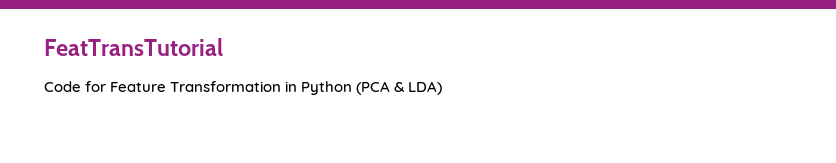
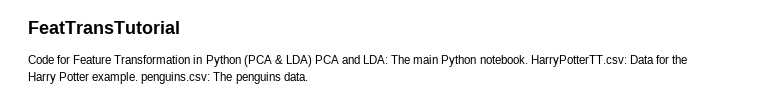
- Code for Feature Transformation in Python (PCA & LDA)
+ Code for Feature Transformation in Python (PCA & LDA) PCA and LDA: The main Python notebook. HarryPotterTT.csv: Data for the Harry Potter example. penguins.csv: The penguins data.

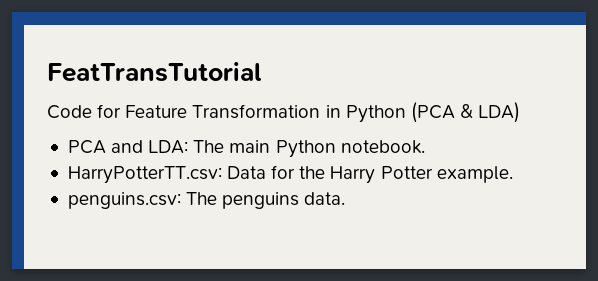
- Code for Feature Transformation in Python (PCA & LDA) PCA and LDA: The main Python notebook. HarryPotterTT.csv: Data for the Harry Potter example. penguins.csv: The penguins data.
+ Code for Feature Transformation in Python (PCA & LDA)
+ PCA and LDA: The main Python notebook.
+ HarryPotterTT.csv: Data for the Harry Potter example.
+ penguins.csv: The penguins data.

